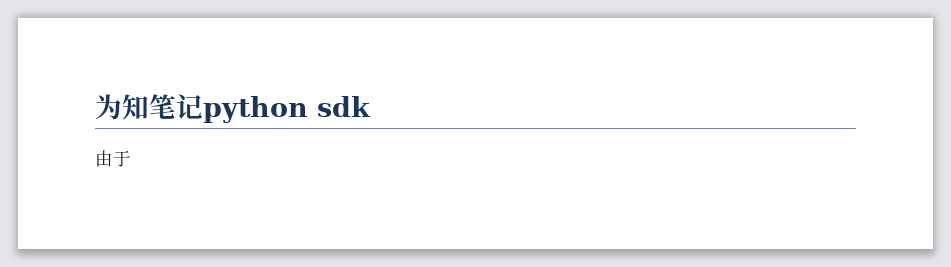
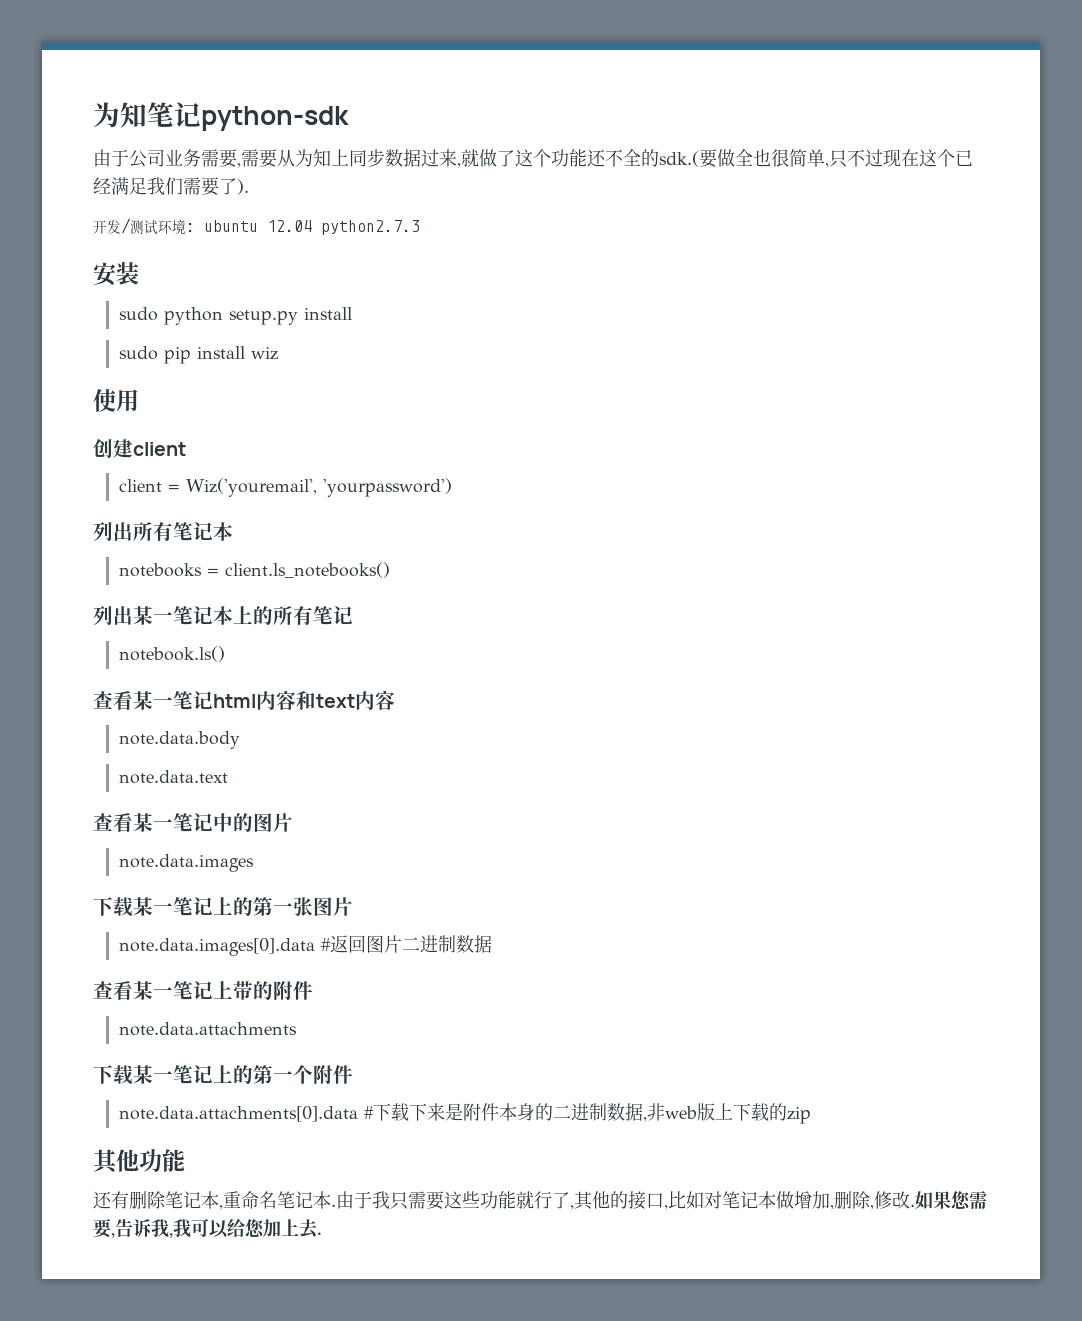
- 为知笔记python sdk
- 由于
+ 为知笔记python-sdk
+ 由于公司业务需要,需要从为知上同步数据过来,就做了这个功能还不全的sdk.(要做全也很简单,只不过现在这个已经满足我们需要了).
+ 开发/测试环境: ubuntu 12.04 python2.7.3
+ 安装
+ sudo python setup.py install
+ sudo pip install wiz
+ 使用
+ 创建client
+ client = Wiz('youremail', 'yourpassword')
+ 列出所有笔记本
+ notebooks = client.ls_notebooks()
+ 列出某一笔记本上的所有笔记
+ notebook.ls()
+ 查看某一笔记html内容和text内容
+ note.data.body
+ note.data.text
+ 查看某一笔记中的图片
+ note.data.images
+ 下载某一笔记上的第一张图片
+ note.data.images[0].data #返回图片二进制数据
+ 查看某一笔记上带的附件
+ note.data.attachments
+ 下载某一笔记上的第一个附件
+ note.data.attachments[0].data #下载下来是附件本身的二进制数据,非web版上下载的zip
+ 其他功能
+ 还有删除笔记本,重命名笔记本.由于我只需要这些功能就行了,其他的接口,比如对笔记本做增加,删除,修改.如果您需要,告诉我,我可以给您加上去.

